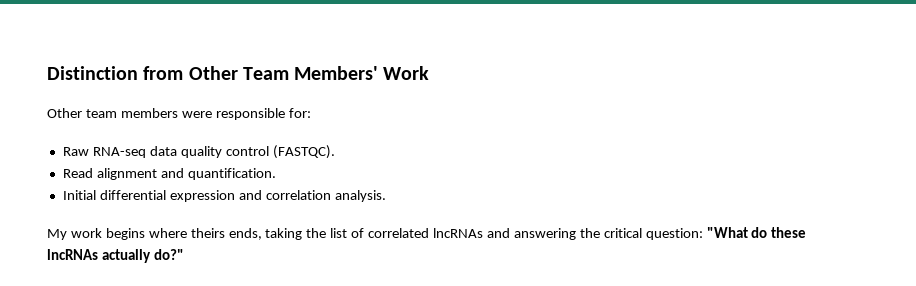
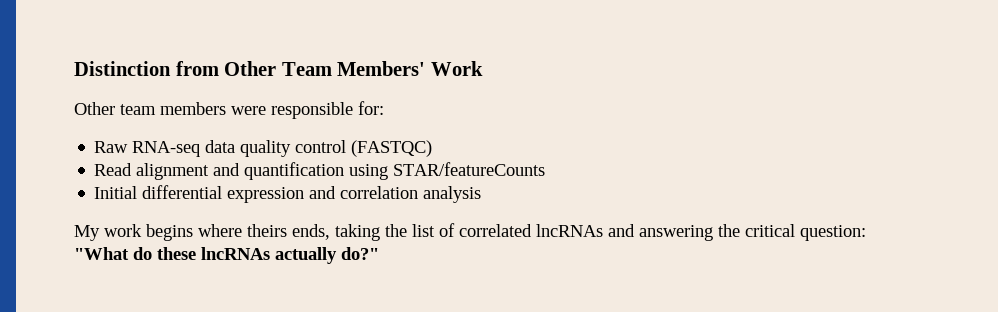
- Raw RNA-seq data quality control (FASTQC).
+ Raw RNA-seq data quality control (FASTQC)
- Read alignment and quantification.
+ Read alignment and quantification using STAR/featureCounts
- Initial differential expression and correlation analysis.
+ Initial differential expression and correlation analysis

